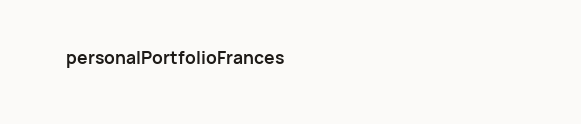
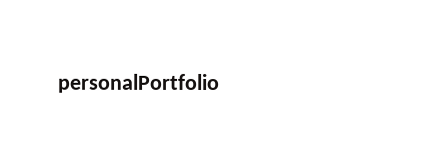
- personalPortfolioFrances
+ personalPortfolio

